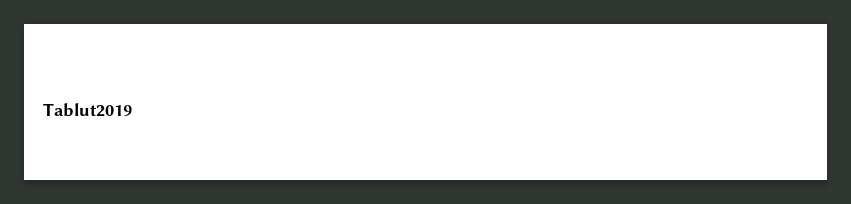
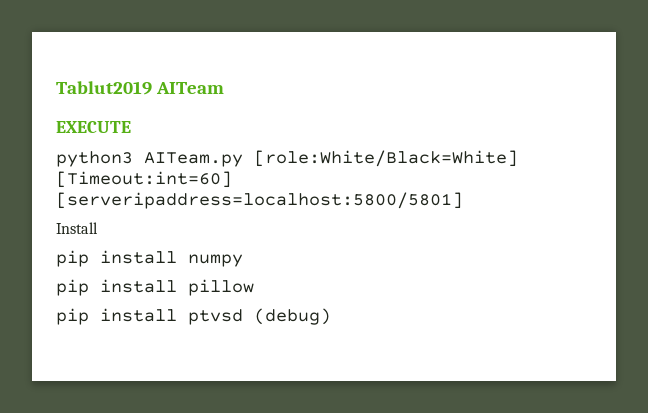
- Tablut2019
+ Tablut2019 AITeam
+ EXECUTE
+ python3 AITeam.py [role:White/Black=White] [Timeout:int=60] [serveripaddress=localhost:5800/5801]
+ Install
+ pip install numpy
+ pip install pillow
+ pip install ptvsd (debug)

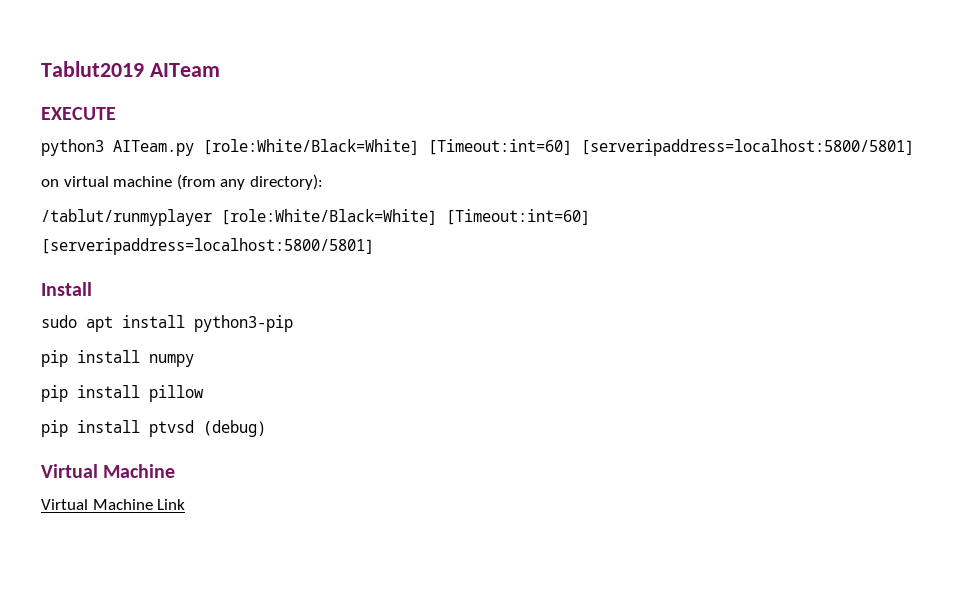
+ on virtual machine (from any directory):
+ /tablut/runmyplayer [role:White/Black=White] [Timeout:int=60] [serveripaddress=localhost:5800/5801]
  Install
+ sudo apt install python3-pip
  pip install ptvsd (debug)
+ Virtual Machine
+ Virtual Machine Link

